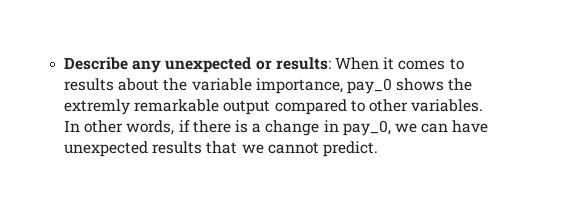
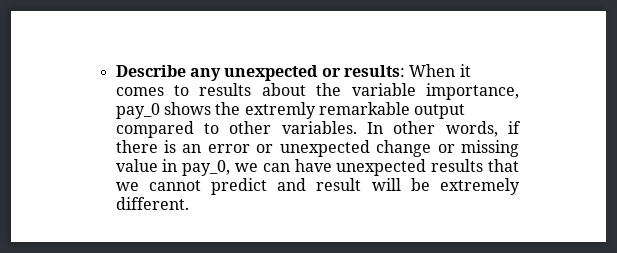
- In other words, if there is a change in pay_0, we can have unexpected results that we cannot predict.
+ In other words, if there is an error or unexpected change or missing value in pay_0, we can have unexpected results that we cannot predict and result will be extremely different.

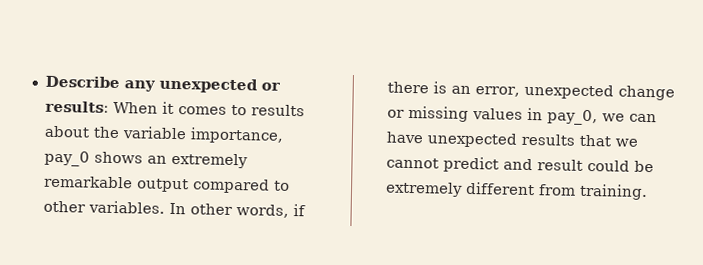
- Describe any unexpected or results: When it comes to results about the variable importance, pay_0 shows the extremly remarkable output compared to other variables.
+ Describe any unexpected or results: When it comes to results about the variable importance, pay_0 shows an extremely remarkable output compared to other variables.
- In other words, if there is an error or unexpected change or missing value in pay_0, we can have unexpected results that we cannot predict and result will be extremely different.
+ In other words, if there is an error, unexpected change or missing values in pay_0, we can have unexpected results that we cannot predict and result could be extremely different from training.

